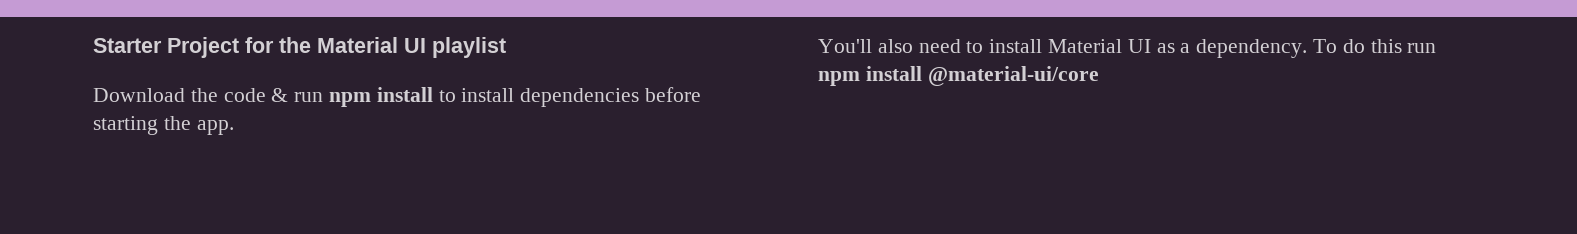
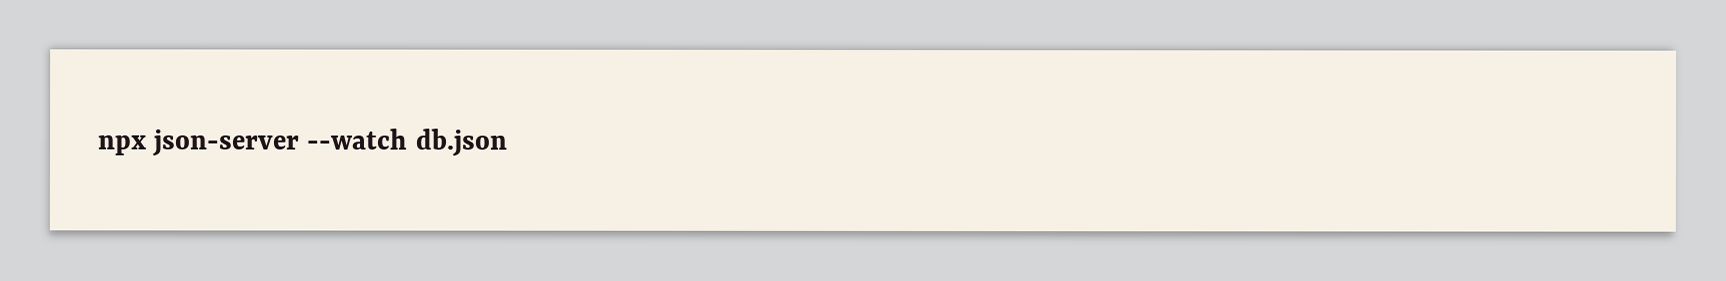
- Starter Project for the Material UI playlist
- Download the code & run npm install to install dependencies before starting the app.
- You'll also need to install Material UI as a dependency. To do this run npm install @material-ui/core
+ npx json-server --watch db.json

